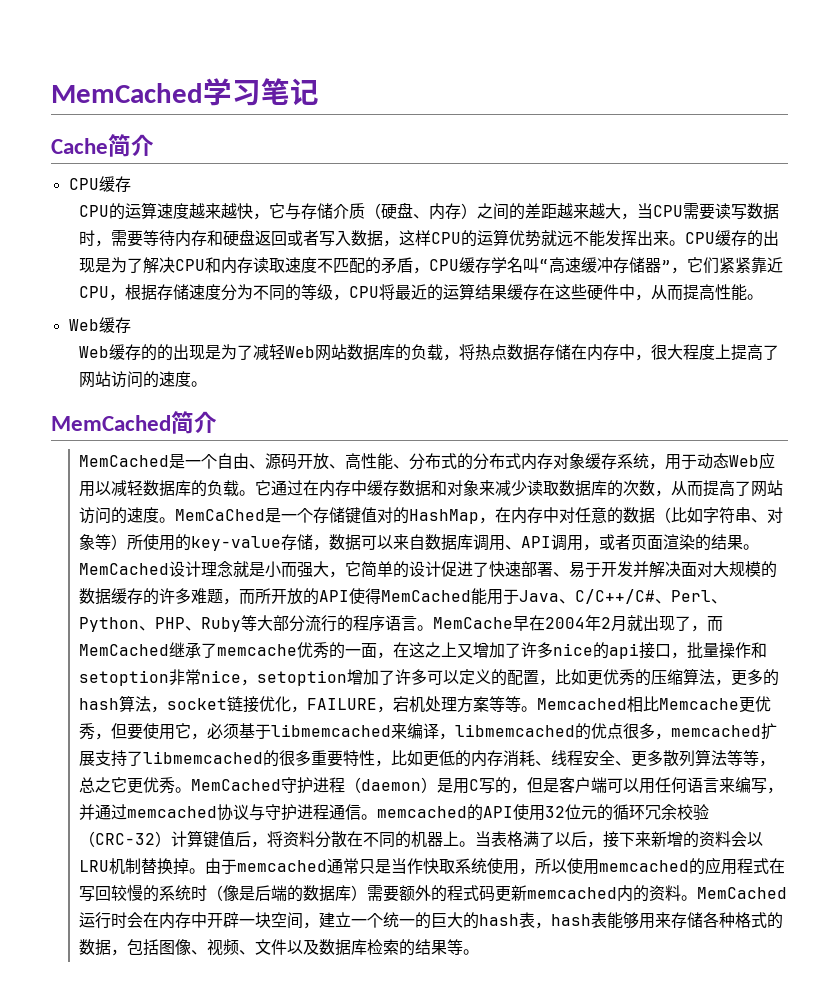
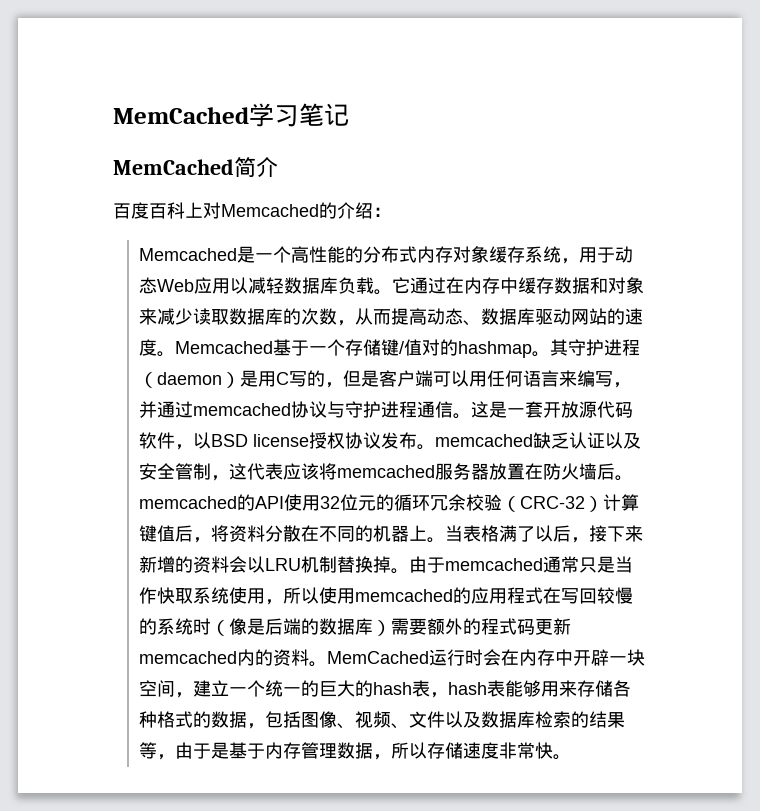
- Cache简介
- CPU缓存
- CPU的运算速度越来越快，它与存储介质（硬盘、内存）之间的差距越来越大，当CPU需要读写数据时，需要等待内存和硬盘返回或者写入数据，这样CPU的运算优势就远不能发挥出来。CPU缓存的出现是为了解决CPU和内存读取速度不匹配的矛盾，CPU缓存学名叫“高速缓冲存储器”，它们紧紧靠近CPU，根据存储速度分为不同的等级，CPU将最近的运算结果缓存在这些硬件中，从而提高性能。
- Web缓存
- Web缓存的的出现是为了减轻Web网站数据库的负载，将热点数据存储在内存中，很大程度上提高了网站访问的速度。
  MemCached简介
- MemCached是一个自由、源码开放、高性能、分布式的分布式内存对象缓存系统，用于动态Web应用以减轻数据库的负载。
+ 百度百科上对Memcached的介绍：
+ Memcached是一个高性能的分布式内存对象缓存系统，用于动态Web应用以减轻数据库负载。
- 它通过在内存中缓存数据和对象来减少读取数据库的次数，从而提高了网站访问的速度。MemCaChed是一个存储键值对的HashMap，在内存中对任意的数据（比如字符串、对象等）所使用的key-value存储，数据可以来自数据库调用、API调用，或者页面渲染的结果。MemCached设计理念就是小而强大，它简单的设计促进了快速部署、易于开发并解决面对大规模的数据缓存的许多难题，而所开放的API使得MemCached能用于Java、C/C++/C#、Perl、Python、PHP、Ruby等大部分流行的程序语言。MemCache早在2004年2月就出现了，而MemCached继承了memcache优秀的一面，在这之上又增加了许多nice的api接口，批量操作和setoption非常nice，setoption增加了许多可以定义的配置，比如更优秀的压缩算法，更多的hash算法，socket链接优化，FAILURE，宕机处理方案等等。Memcached相比Memcache更优秀，但要使用它，必须基于libmemcached来编译，libmemcached的优点很多，memcached扩展支持了libmemcached的很多重要特性，比如更低的内存消耗、线程安全、更多散列算法等等，总之它更优秀。MemCached守护进程（daemon）是用C写的，但是客户端可以用任何语言来编写，并通过memcached协议与守护进程通信。memcached的API使用32位元的循环冗余校验（CRC-32）计算键值后，将资料分散在不同的机器上。
+ 它通过在内存中缓存数据和对象来减少读取数据库的次数，从而提高动态、数据库驱动网站的速度。Memcached基于一个存储键/值对的hashmap。其守护进程（daemon）是用C写的，但是客户端可以用任何语言来编写，并通过memcached协议与守护进程通信。这是一套开放源代码软件，以BSD license授权协议发布。memcached缺乏认证以及安全管制，这代表应该将memcached服务器放置在防火墙后。memcached的API使用32位元的循环冗余校验（CRC-32）计算键值后，将资料分散在不同的机器上。
- MemCached运行时会在内存中开辟一块空间，建立一个统一的巨大的hash表，hash表能够用来存储各种格式的数据，包括图像、视频、文件以及数据库检索的结果等。
+ MemCached运行时会在内存中开辟一块空间，建立一个统一的巨大的hash表，hash表能够用来存储各种格式的数据，包括图像、视频、文件以及数据库检索的结果等，由于是基于内存管理数据，所以存储速度非常快。

